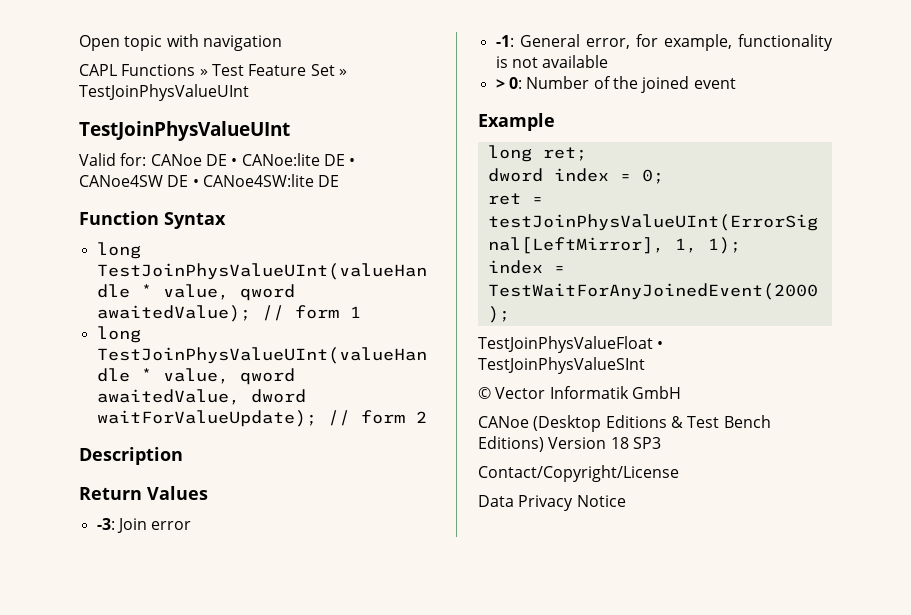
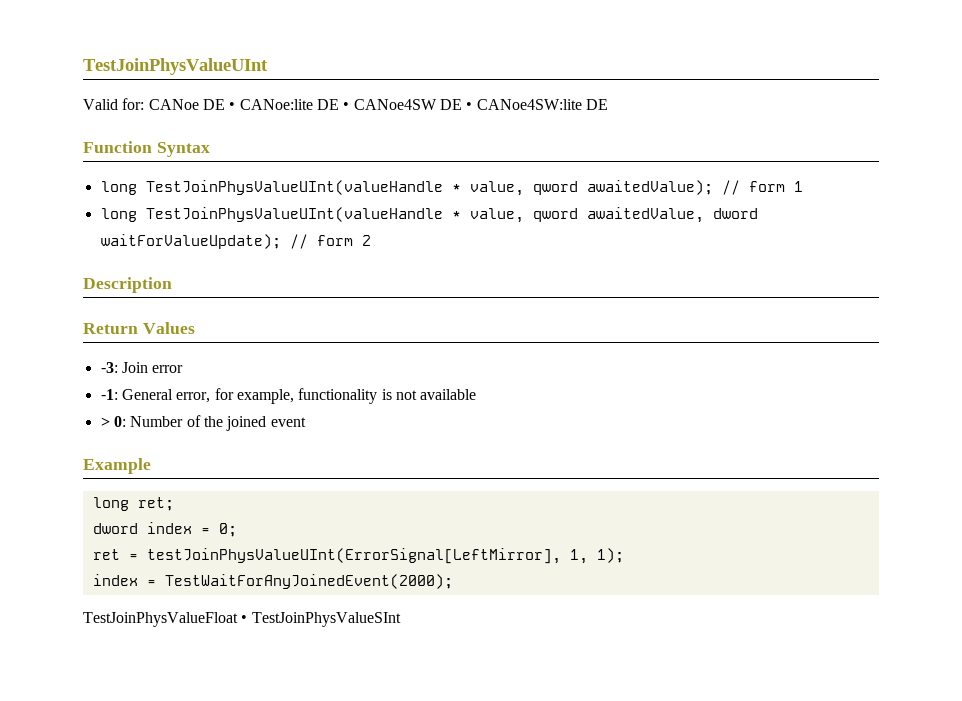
- Open topic with navigation
- CAPL Functions » Test Feature Set » TestJoinPhysValueUInt
- © Vector Informatik GmbH
- CANoe (Desktop Editions & Test Bench Editions) Version 18 SP3
- Contact/Copyright/License
- Data Privacy Notice

